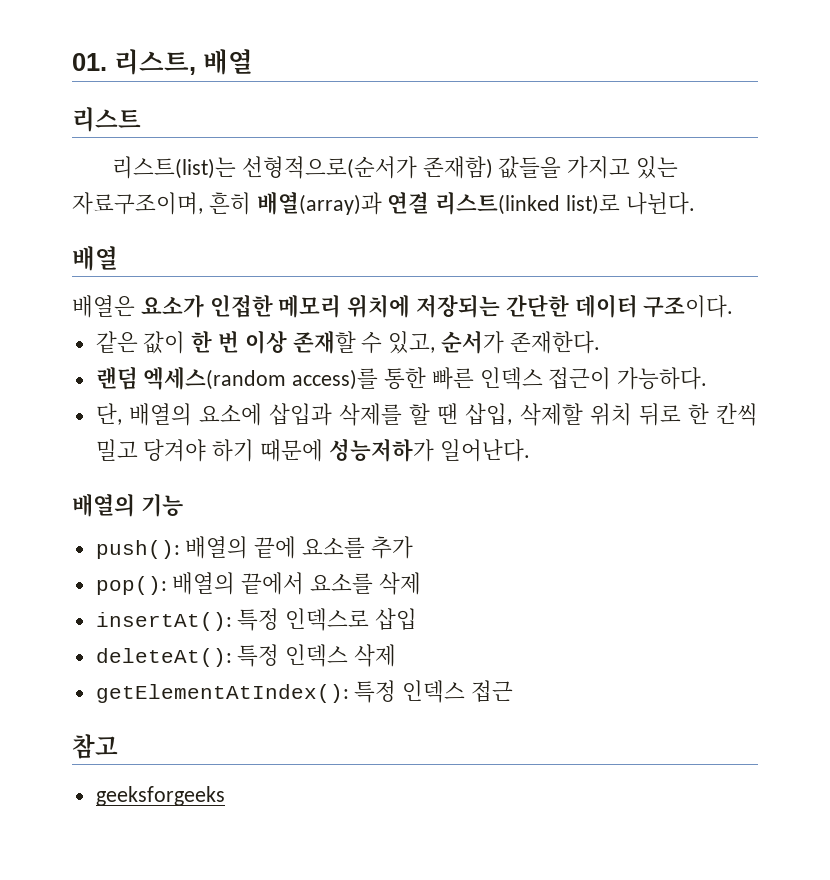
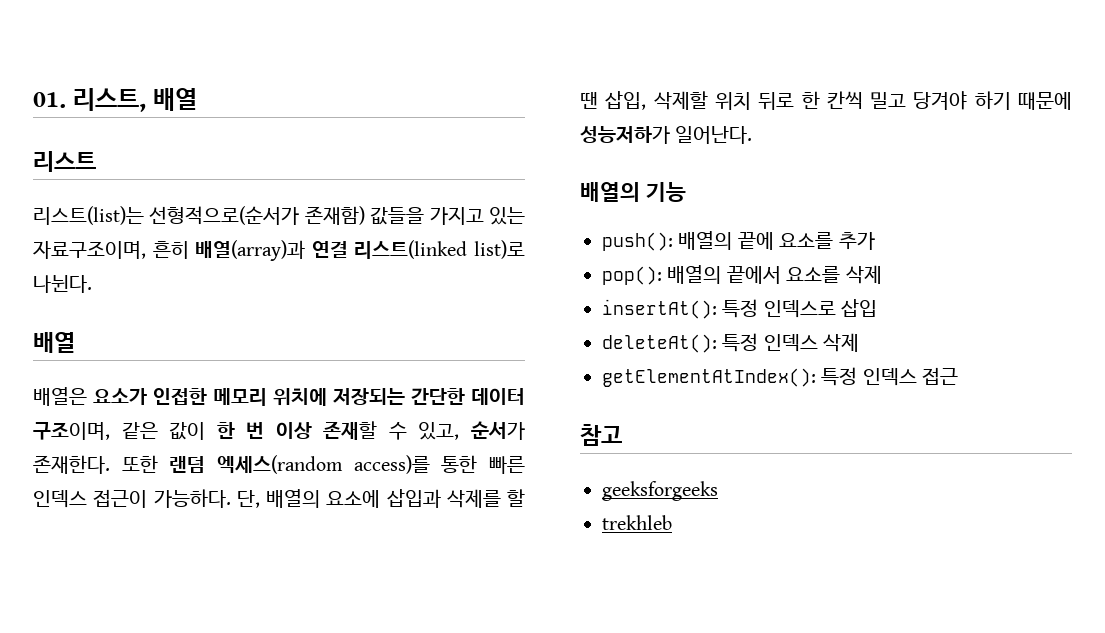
- 배열은 요소가 인접한 메모리 위치에 저장되는 간단한 데이터 구조이다.
- 같은 값이 한 번 이상 존재할 수 있고, 순서가 존재한다.
- 랜덤 엑세스(random access)를 통한 빠른 인덱스 접근이 가능하다.
- 단, 배열의 요소에 삽입과 삭제를 할 땐 삽입, 삭제할 위치 뒤로 한 칸씩 밀고 당겨야 하기 때문에 성능저하가 일어난다.
+ 배열은 요소가 인접한 메모리 위치에 저장되는 간단한 데이터 구조이며, 같은 값이 한 번 이상 존재할 수 있고, 순서가 존재한다. 또한 랜덤 엑세스(random access)를 통한 빠른 인덱스 접근이 가능하다. 단, 배열의 요소에 삽입과 삭제를 할 땐 삽입, 삭제할 위치 뒤로 한 칸씩 밀고 당겨야 하기 때문에 성능저하가 일어난다.
+ trekhleb

